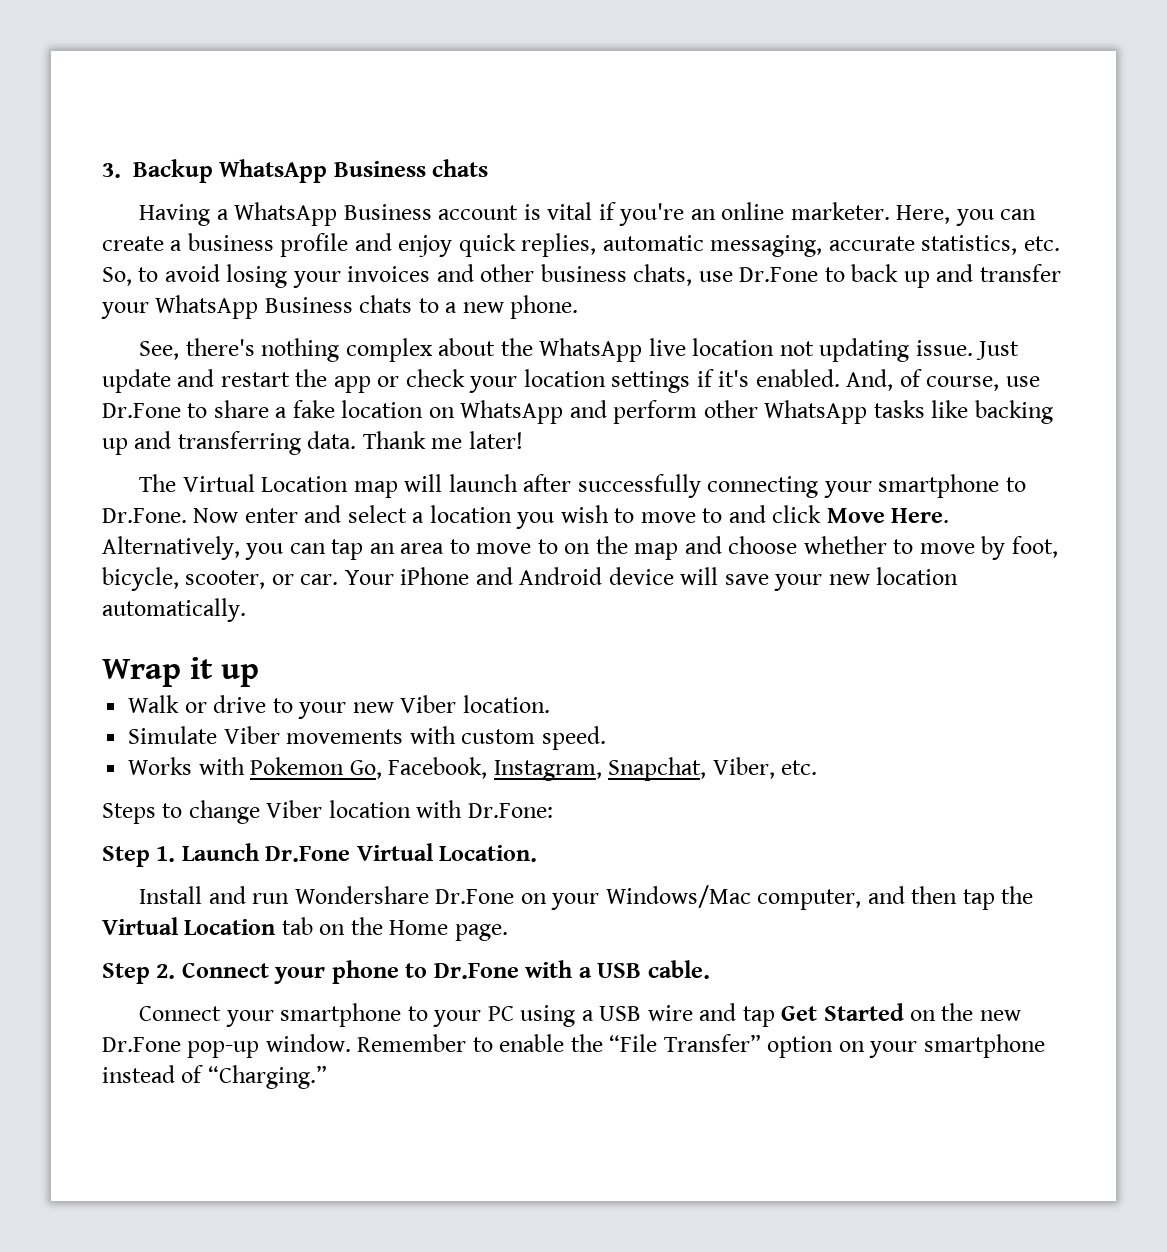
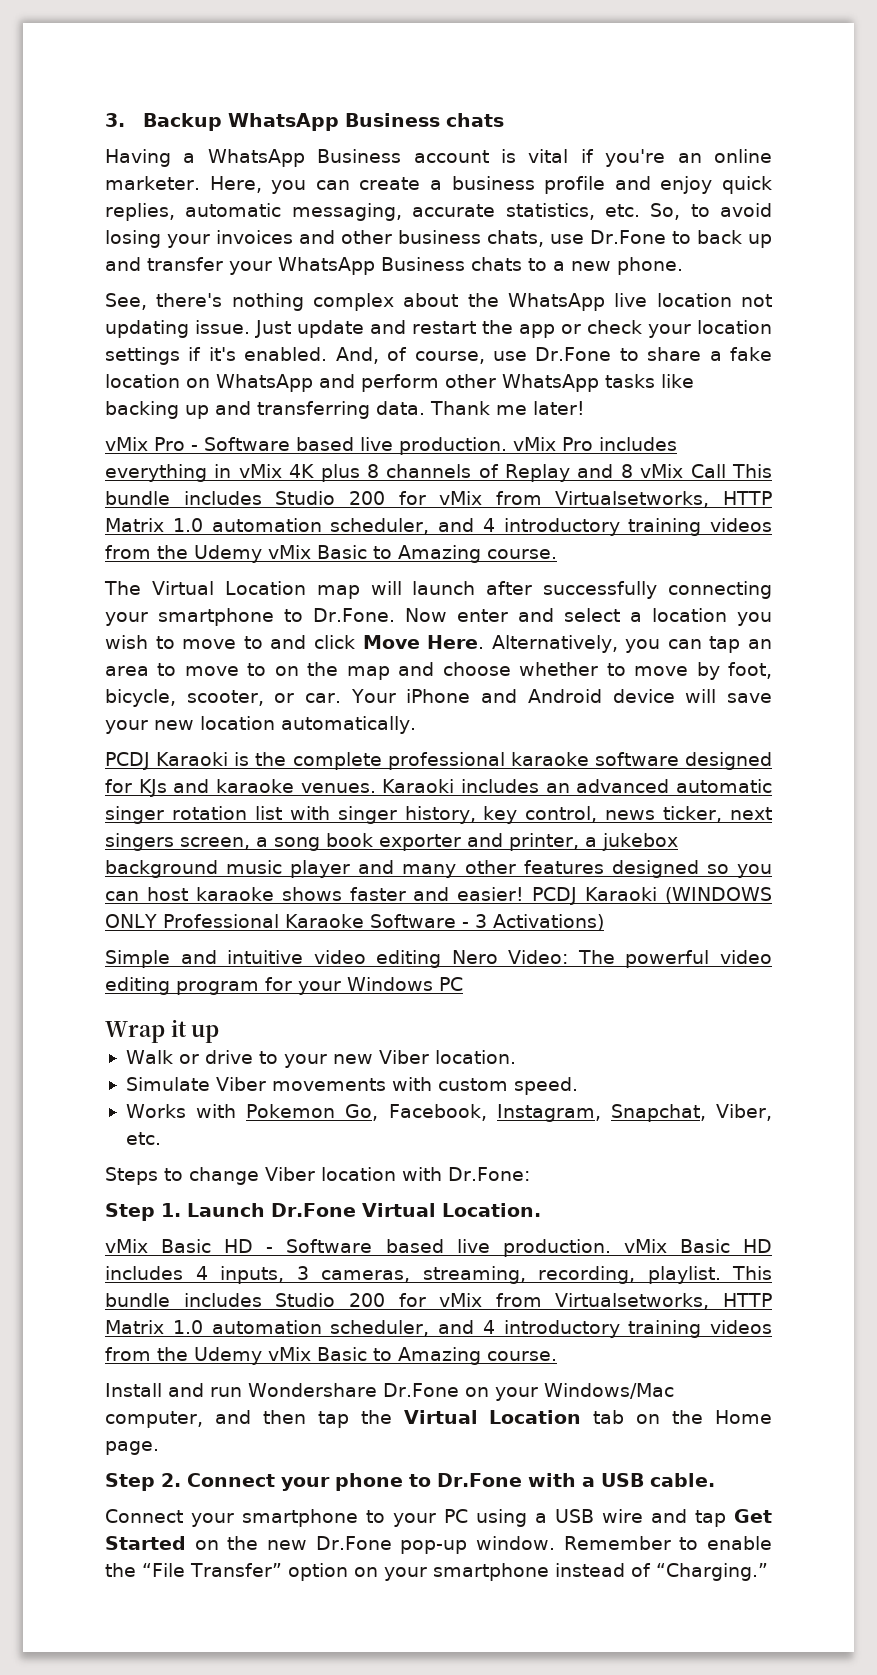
+ vMix Pro - Software based live production. vMix Pro includes everything in vMix 4K plus 8 channels of Replay and 8 vMix Call This bundle includes Studio 200 for vMix from Virtualsetworks, HTTP Matrix 1.0 automation scheduler, and 4 introductory training videos from the Udemy vMix Basic to Amazing course.
+ PCDJ Karaoki is the complete professional karaoke software designed for KJs and karaoke venues. Karaoki includes an advanced automatic singer rotation list with singer history, key control, news ticker, next singers screen, a song book exporter and printer, a jukebox background music player and many other features designed so you can host karaoke shows faster and easier! PCDJ Karaoki (WINDOWS ONLY Professional Karaoke Software - 3 Activations)
+ Simple and intuitive video editing Nero Video: The powerful video editing program for your Windows PC
+ vMix Basic HD - Software based live production. vMix Basic HD includes 4 inputs, 3 cameras, streaming, recording, playlist. This bundle includes Studio 200 for vMix from Virtualsetworks, HTTP Matrix 1.0 automation scheduler, and 4 introductory training videos from the Udemy vMix Basic to Amazing course.

